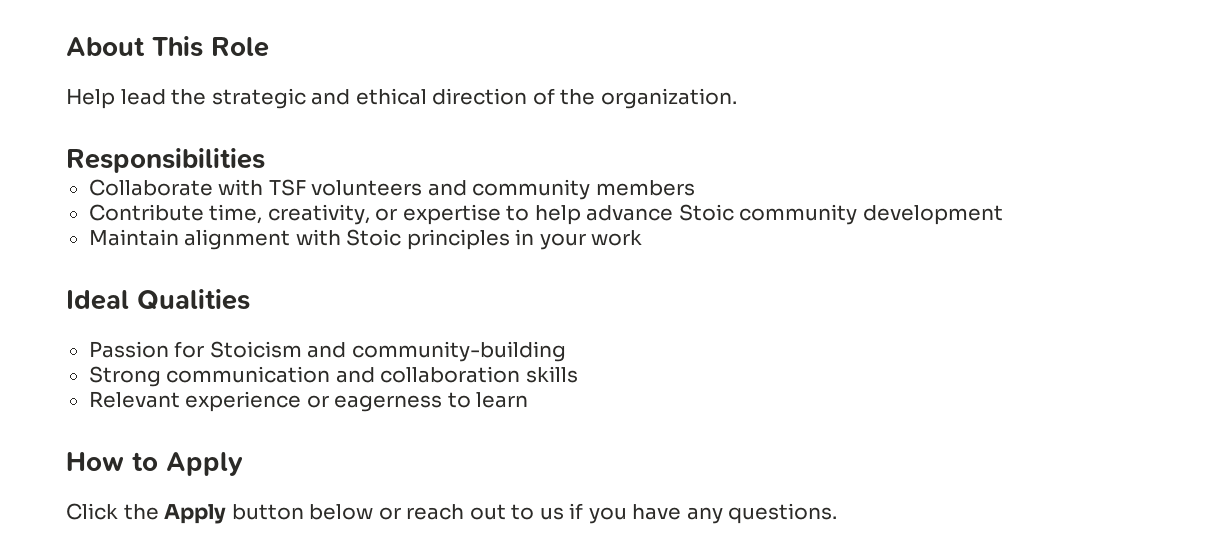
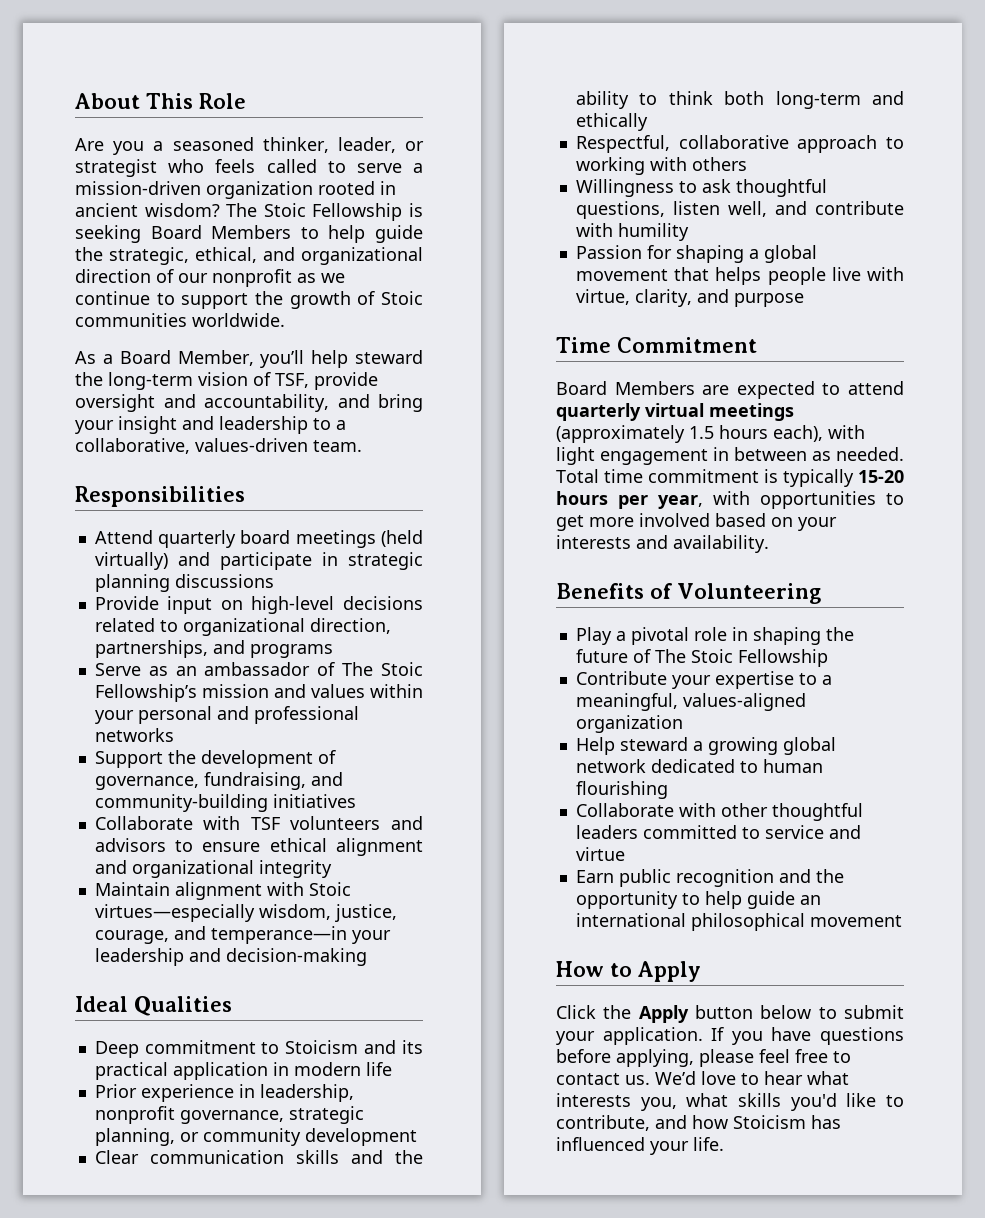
- Help lead the strategic and ethical direction of the organization.
+ Are you a seasoned thinker, leader, or strategist who feels called to serve a mission-driven organization rooted in ancient wisdom? The Stoic Fellowship is seeking Board Members to help guide the strategic, ethical, and organizational direction of our nonprofit as we continue to support the growth of Stoic communities worldwide.
+ As a Board Member, you’ll help steward the long-term vision of TSF, provide oversight and accountability, and bring your insight and leadership to a collaborative, values-driven team.
  Responsibilities
+ Attend quarterly board meetings (held virtually) and participate in strategic planning discussions
+ Provide input on high-level decisions related to organizational direction, partnerships, and programs
+ Serve as an ambassador of The Stoic Fellowship’s mission and values within your personal and professional networks
+ Support the development of governance, fundraising, and community-building initiatives
- Collaborate with TSF volunteers and community members
- Contribute time, creativity, or expertise to help advance Stoic community development
- Maintain alignment with Stoic principles in your work
+ Collaborate with TSF volunteers and advisors to ensure ethical alignment and organizational integrity
+ Maintain alignment with Stoic virtues—especially wisdom, justice, courage, and temperance—in your leadership and decision-making
  Ideal Qualities
- Passion for Stoicism and community-building
- Strong communication and collaboration skills
- Relevant experience or eagerness to learn
+ Deep commitment to Stoicism and its practical application in modern life
+ Prior experience in leadership, nonprofit governance, strategic planning, or community development
+ Clear communication skills and the ability to think both long-term and ethically
+ Respectful, collaborative approach to working with others
+ Willingness to ask thoughtful questions, listen well, and contribute with humility
+ Passion for shaping a global movement that helps people live with virtue, clarity, and purpose
+ Time Commitment
+ Board Members are expected to attend quarterly virtual meetings (approximately 1.5 hours each), with light engagement in between as needed. Total time commitment is typically 15-20 hours per year, with opportunities to get more involved based on your interests and availability.
+ Benefits of Volunteering
+ Play a pivotal role in shaping the future of The Stoic Fellowship
+ Contribute your expertise to a meaningful, values-aligned organization
+ Help steward a growing global network dedicated to human flourishing
+ Collaborate with other thoughtful leaders committed to service and virtue
+ Earn public recognition and the opportunity to help guide an international philosophical movement
- Click the Apply button below or reach out to us if you have any questions.
+ Click the Apply button below to submit your application. If you have questions before applying, please feel free to contact us. We’d love to hear what interests you, what skills you'd like to contribute, and how Stoicism has influenced your life.

